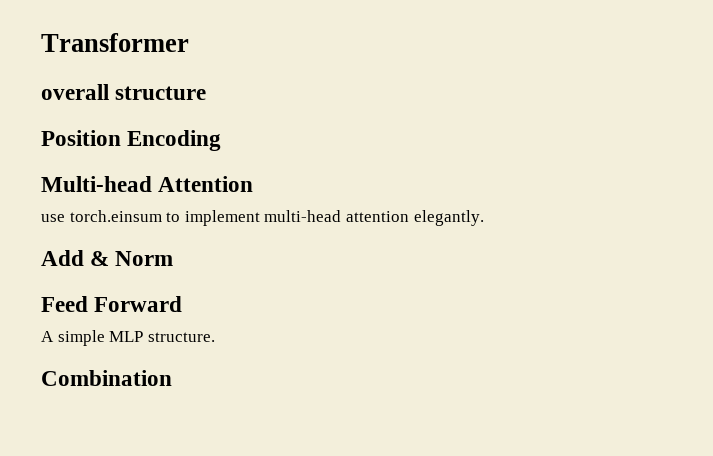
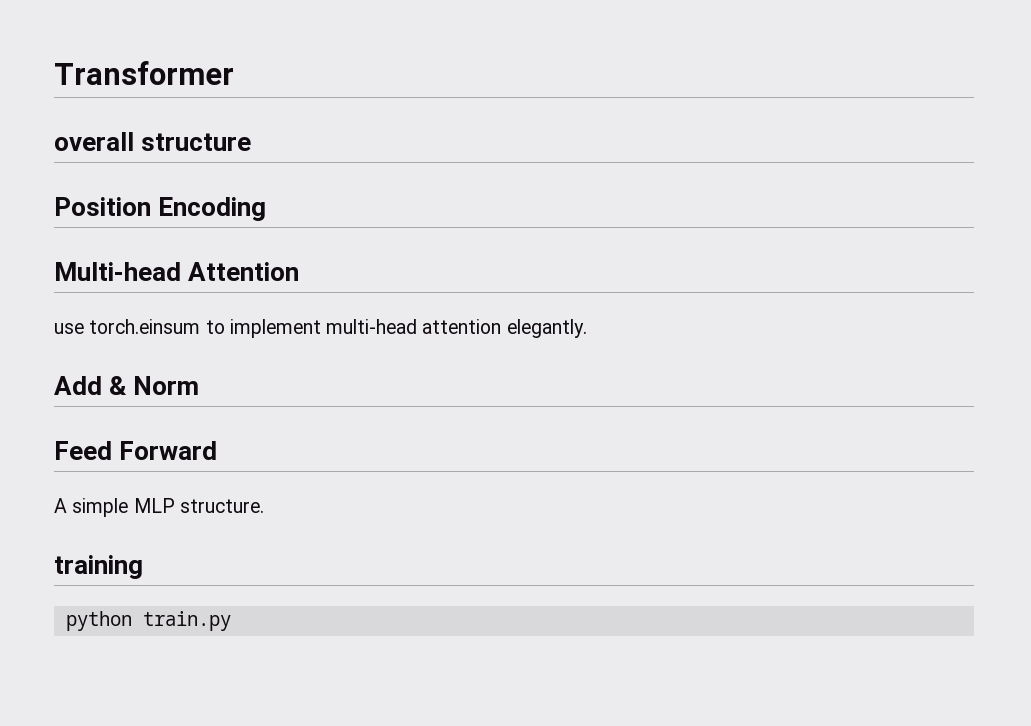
- Combination
+ training
+ python train.py

